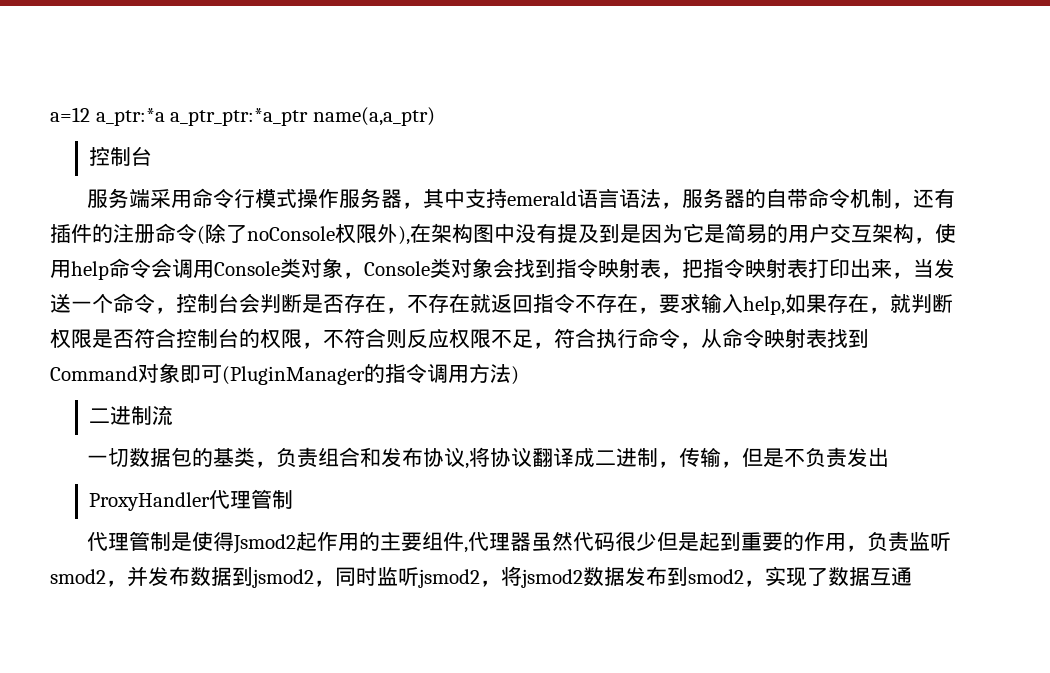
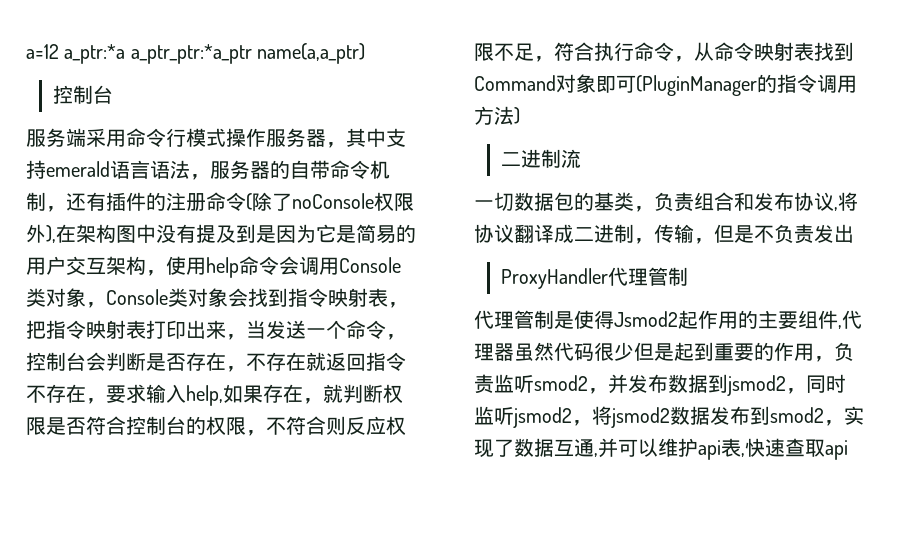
- 代理管制是使得Jsmod2起作用的主要组件,代理器虽然代码很少但是起到重要的作用，负责监听smod2，并发布数据到jsmod2，同时监听jsmod2，将jsmod2数据发布到smod2，实现了数据互通
+ 代理管制是使得Jsmod2起作用的主要组件,代理器虽然代码很少但是起到重要的作用，负责监听smod2，并发布数据到jsmod2，同时监听jsmod2，将jsmod2数据发布到smod2，实现了数据互通,并可以维护api表,快速查取api

